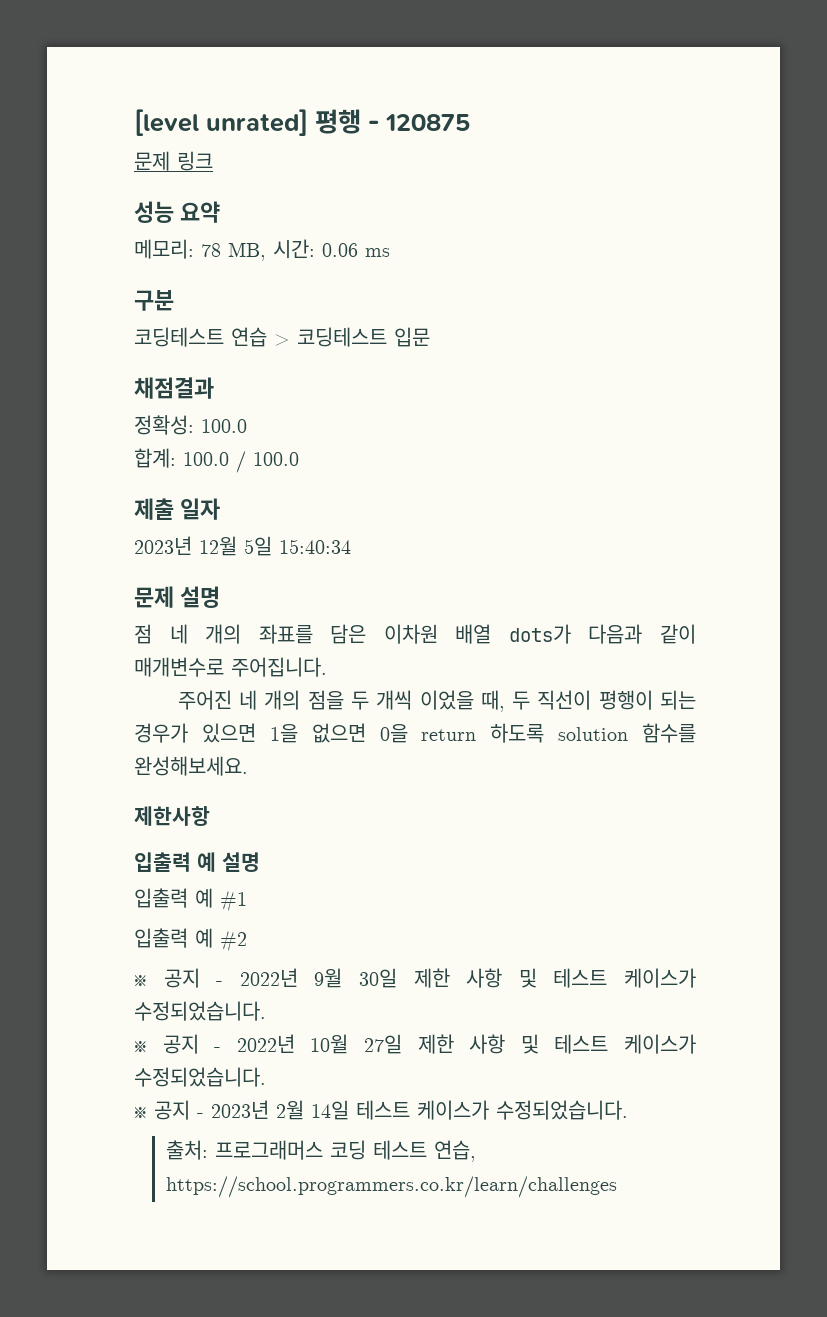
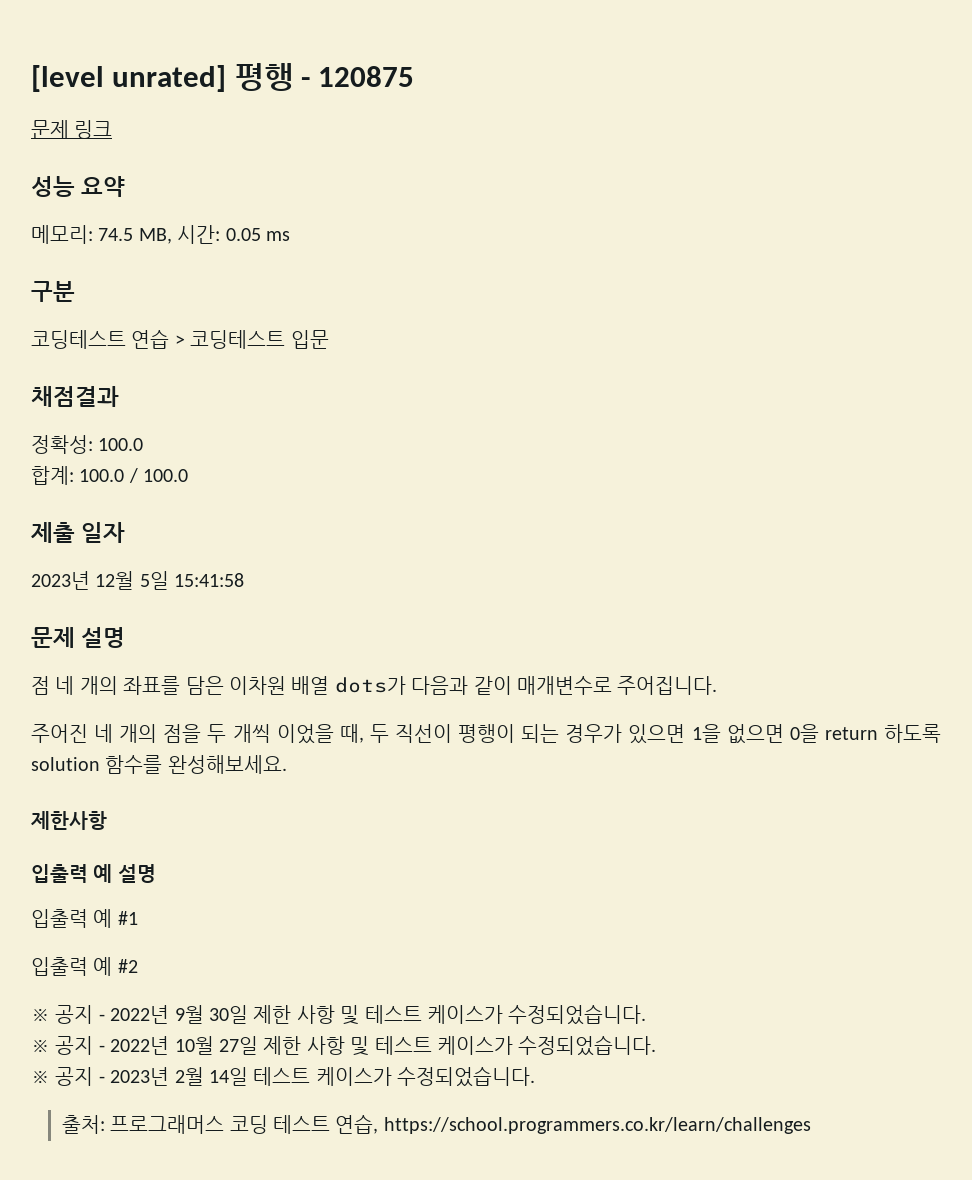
- 메모리: 78 MB, 시간: 0.06 ms
+ 메모리: 74.5 MB, 시간: 0.05 ms
- 2023년 12월 5일 15:40:34
+ 2023년 12월 5일 15:41:58

